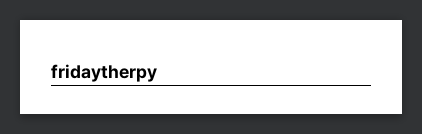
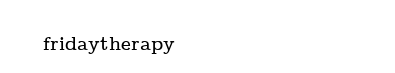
- fridaytherpy
+ fridaytherapy

